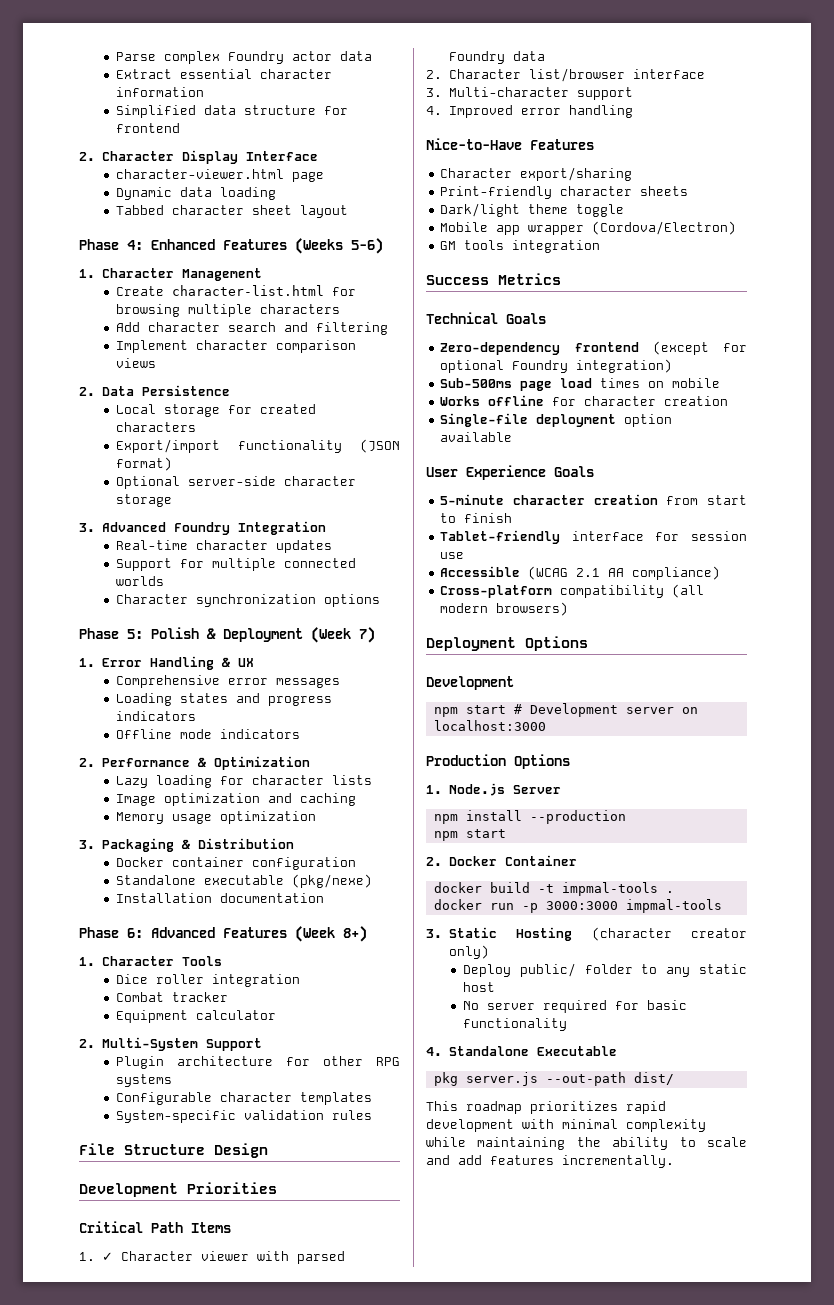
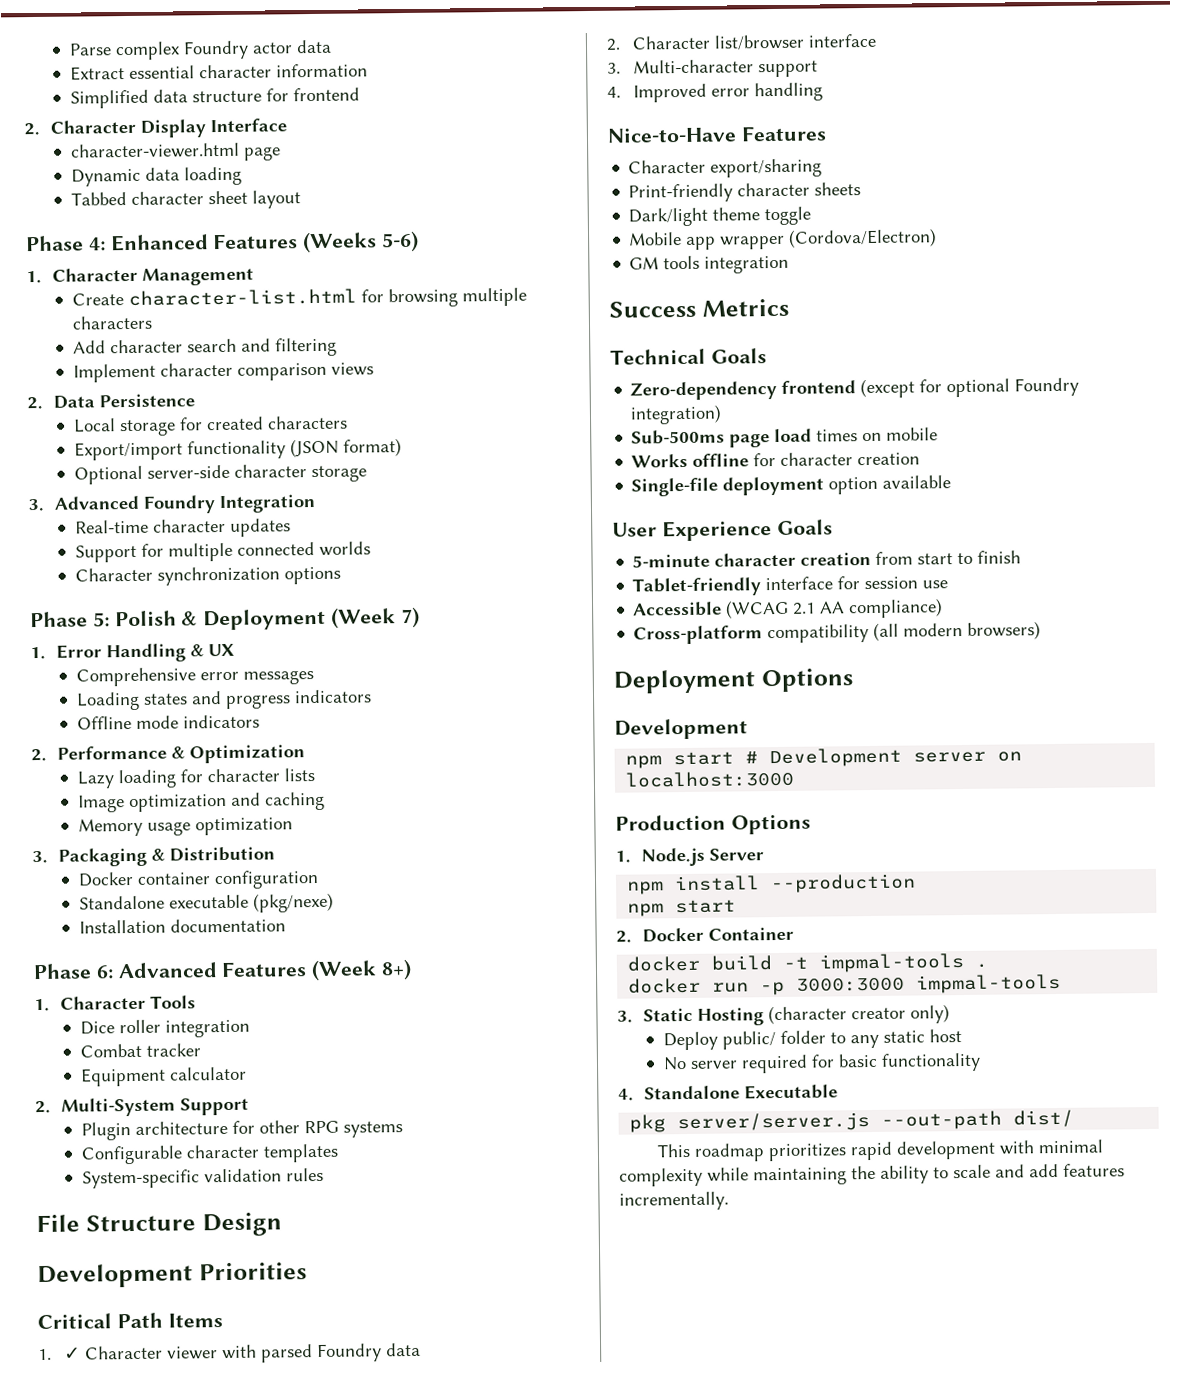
- pkg server.js --out-path dist/
+ pkg server/server.js --out-path dist/

